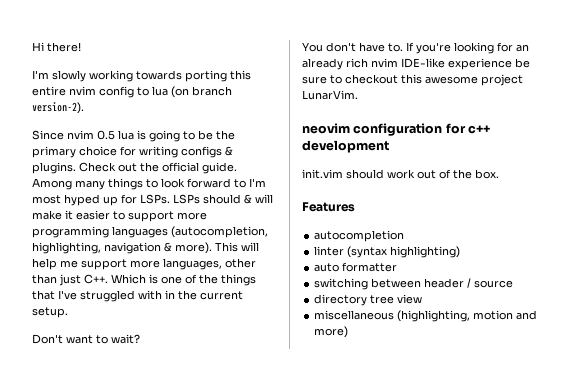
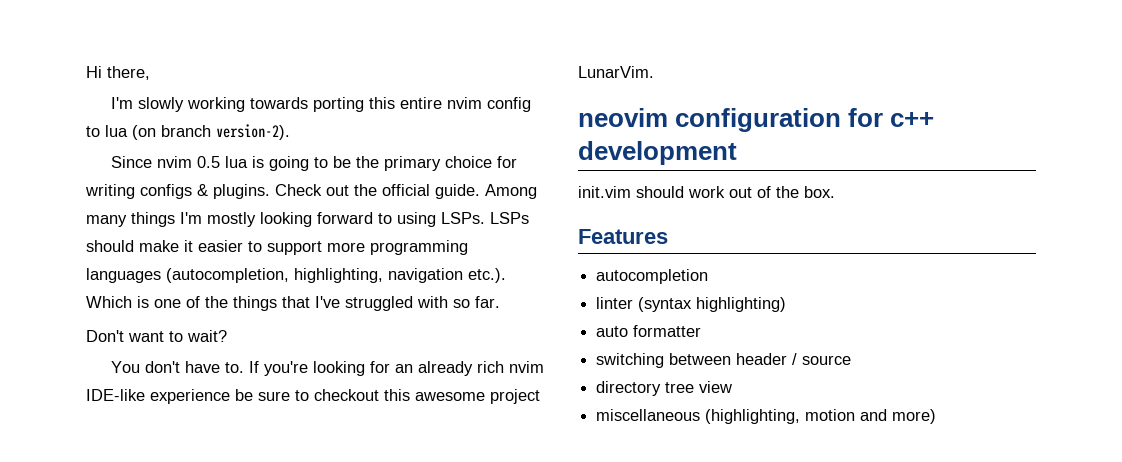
- Hi there!
+ Hi there,
- Among many things to look forward to I'm most hyped up for LSPs.
+ Among many things I'm mostly looking forward to using LSPs.
- LSPs should & will make it easier to support more programming languages (autocompletion, highlighting, navigation & more). This will help me support more languages, other than just C++. Which is one of the things that I've struggled with in the current setup.
+ LSPs should make it easier to support more programming languages (autocompletion, highlighting, navigation etc.). Which is one of the things that I've struggled with so far.

